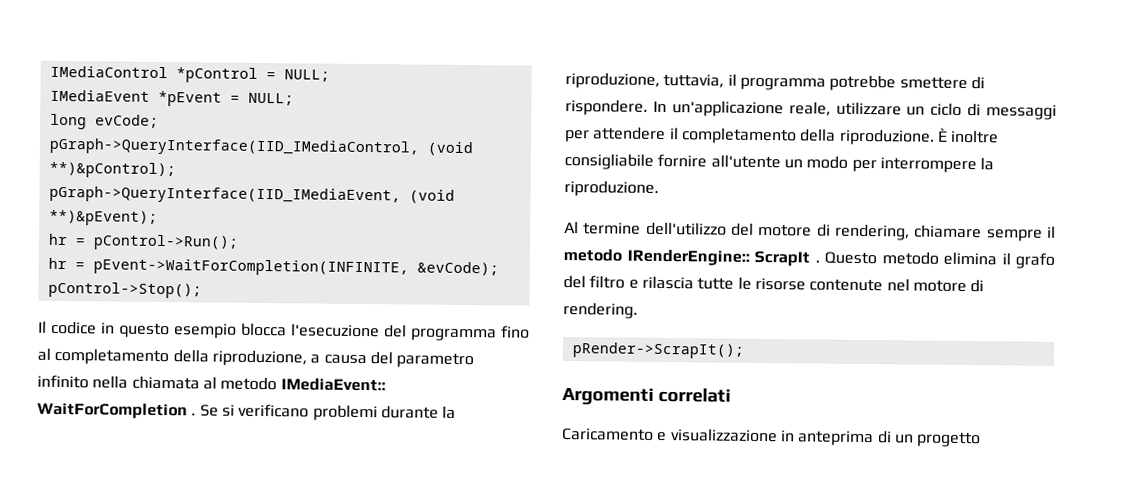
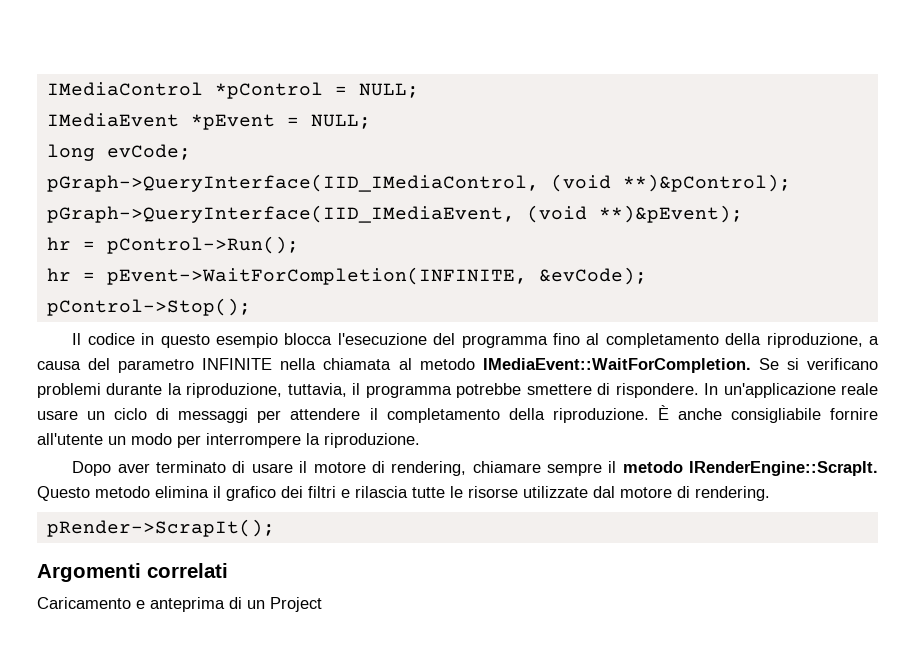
- Il codice in questo esempio blocca l'esecuzione del programma fino al completamento della riproduzione, a causa del parametro infinito nella chiamata al metodo IMediaEvent:: WaitForCompletion .
+ Il codice in questo esempio blocca l'esecuzione del programma fino al completamento della riproduzione, a causa del parametro INFINITE nella chiamata al metodo IMediaEvent::WaitForCompletion.
- In un'applicazione reale, utilizzare un ciclo di messaggi per attendere il completamento della riproduzione.
+ In un'applicazione reale usare un ciclo di messaggi per attendere il completamento della riproduzione.
- È inoltre consigliabile fornire all'utente un modo per interrompere la riproduzione.
+ È anche consigliabile fornire all'utente un modo per interrompere la riproduzione.
- Al termine dell'utilizzo del motore di rendering, chiamare sempre il metodo IRenderEngine:: ScrapIt .
+ Dopo aver terminato di usare il motore di rendering, chiamare sempre il metodo IRenderEngine::ScrapIt.
- Questo metodo elimina il grafo del filtro e rilascia tutte le risorse contenute nel motore di rendering.
+ Questo metodo elimina il grafico dei filtri e rilascia tutte le risorse utilizzate dal motore di rendering.
- Caricamento e visualizzazione in anteprima di un progetto
+ Caricamento e anteprima di un Project

